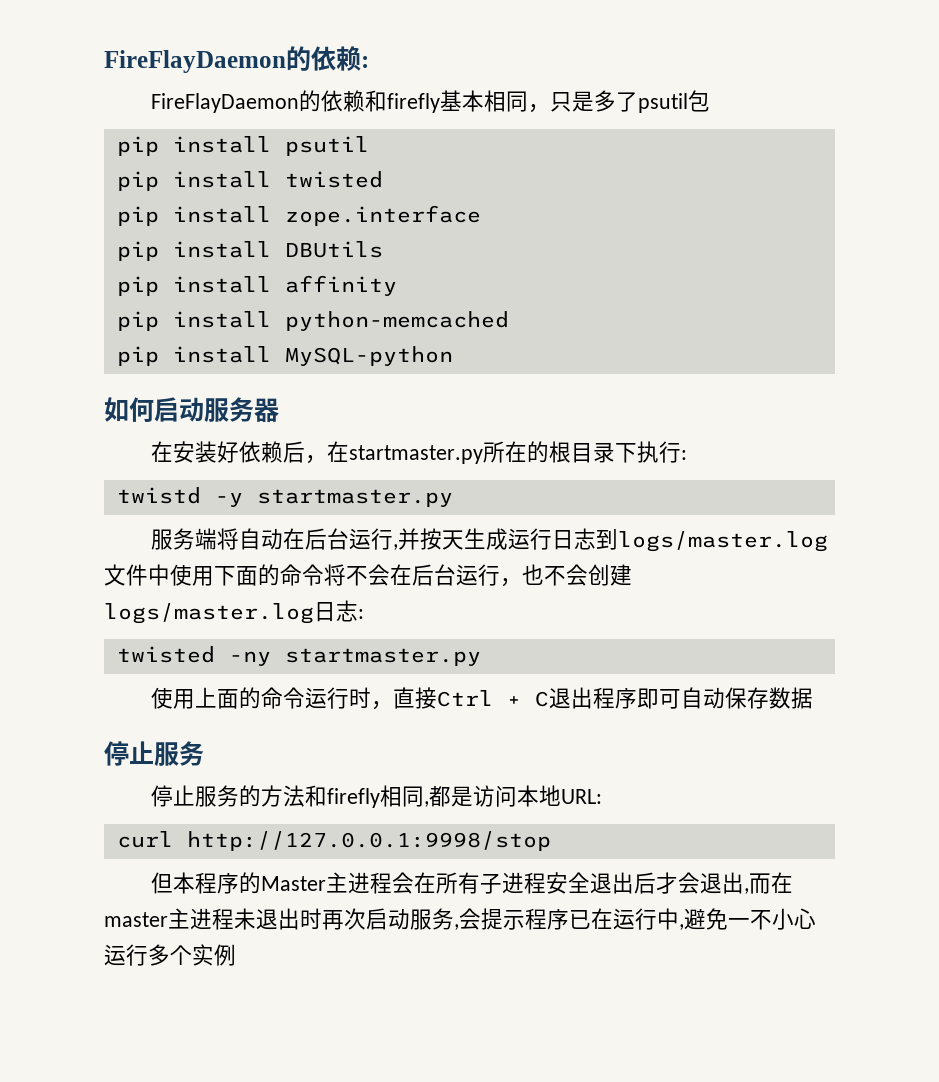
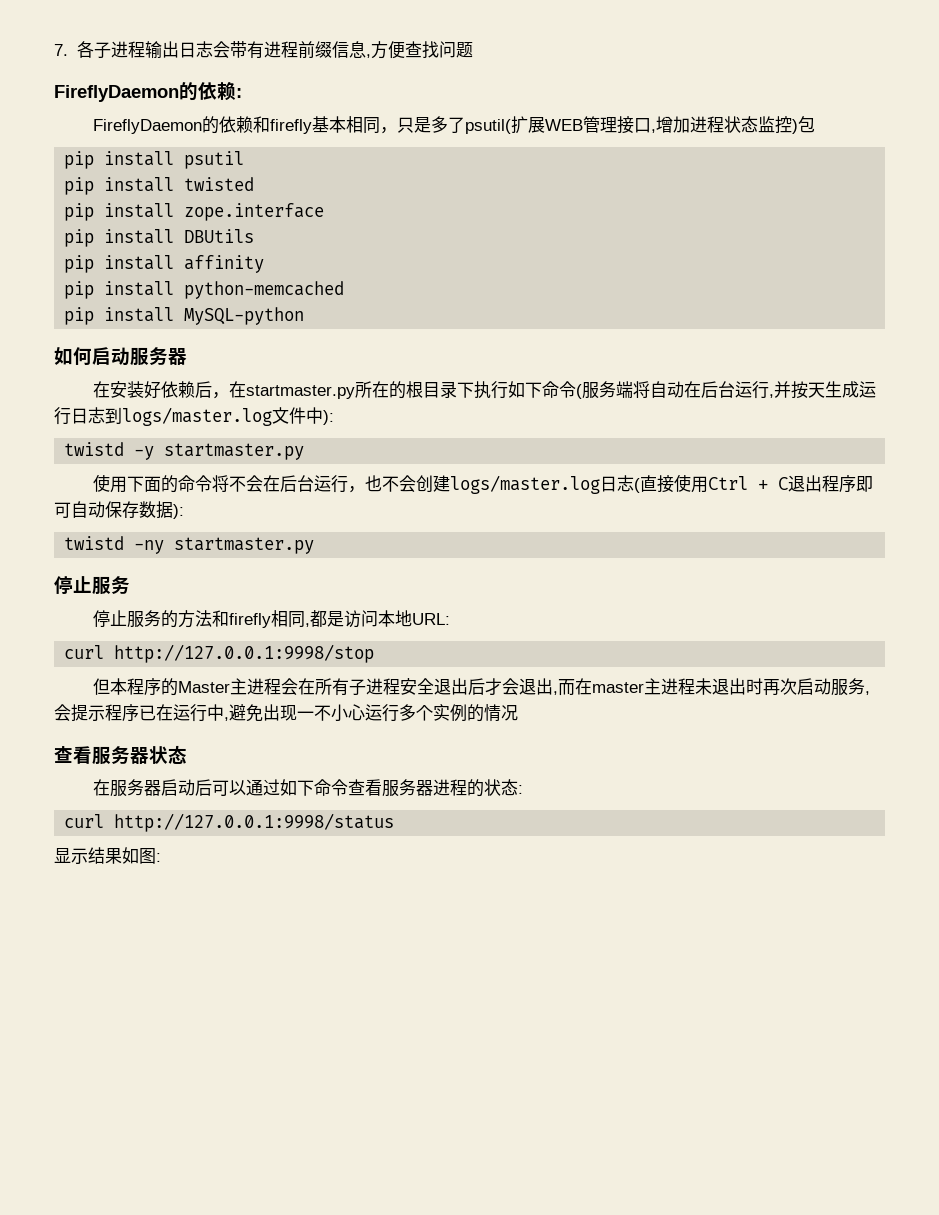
- FireFlayDaemon的依赖:
+ 7.各子进程输出日志会带有进程前缀信息,方便查找问题
+ FireflyDaemon的依赖:
- FireFlayDaemon的依赖和firefly基本相同，只是多了psutil包
+ FireflyDaemon的依赖和firefly基本相同，只是多了psutil(扩展WEB管理接口,增加进程状态监控)包
- 在安装好依赖后，在startmaster.py所在的根目录下执行:
+ 在安装好依赖后，在startmaster.py所在的根目录下执行如下命令(服务端将自动在后台运行,并按天生成运行日志到logs/master.log文件中):
  twistd -y startmaster.py
- 服务端将自动在后台运行,并按天生成运行日志到logs/master.log文件中使用下面的命令将不会在后台运行，也不会创建logs/master.log日志:
- twisted -ny startmaster.py
- 使用上面的命令运行时，直接Ctrl + C退出程序即可自动保存数据
+ 使用下面的命令将不会在后台运行，也不会创建logs/master.log日志(直接使用Ctrl + C退出程序即可自动保存数据):
+ twistd -ny startmaster.py
- 但本程序的Master主进程会在所有子进程安全退出后才会退出,而在master主进程未退出时再次启动服务,会提示程序已在运行中,避免一不小心运行多个实例
+ 但本程序的Master主进程会在所有子进程安全退出后才会退出,而在master主进程未退出时再次启动服务,会提示程序已在运行中,避免出现一不小心运行多个实例的情况
+ 查看服务器状态
+ 在服务器启动后可以通过如下命令查看服务器进程的状态:
+ curl http://127.0.0.1:9998/status
+ 显示结果如图:

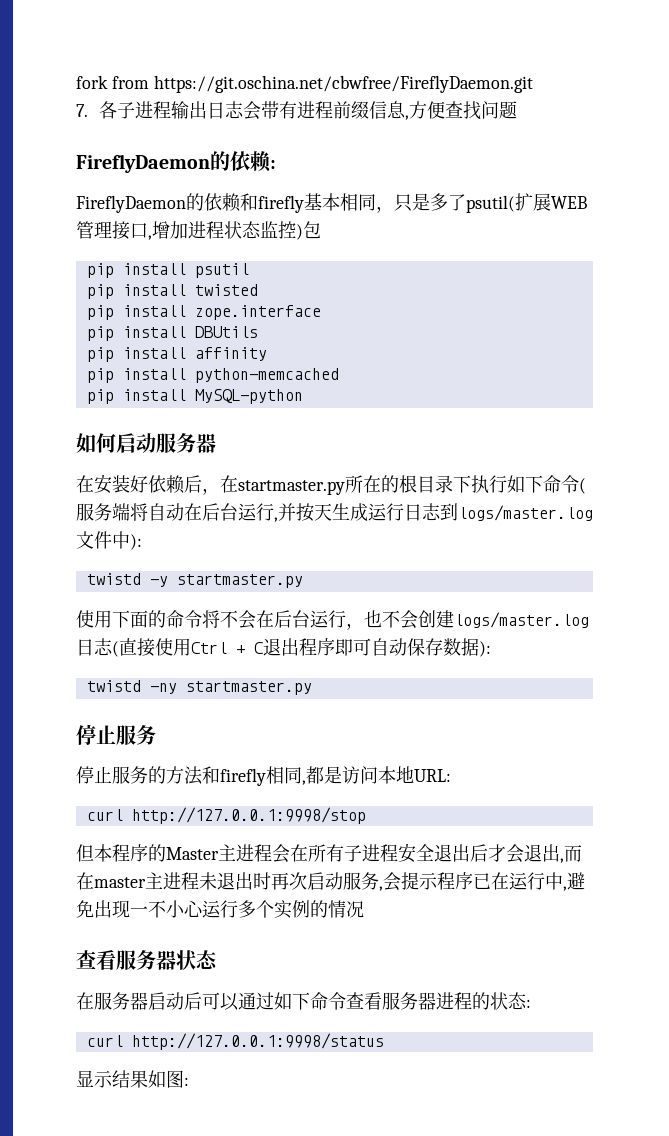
+ fork from https://git.oschina.net/cbwfree/FireflyDaemon.git

